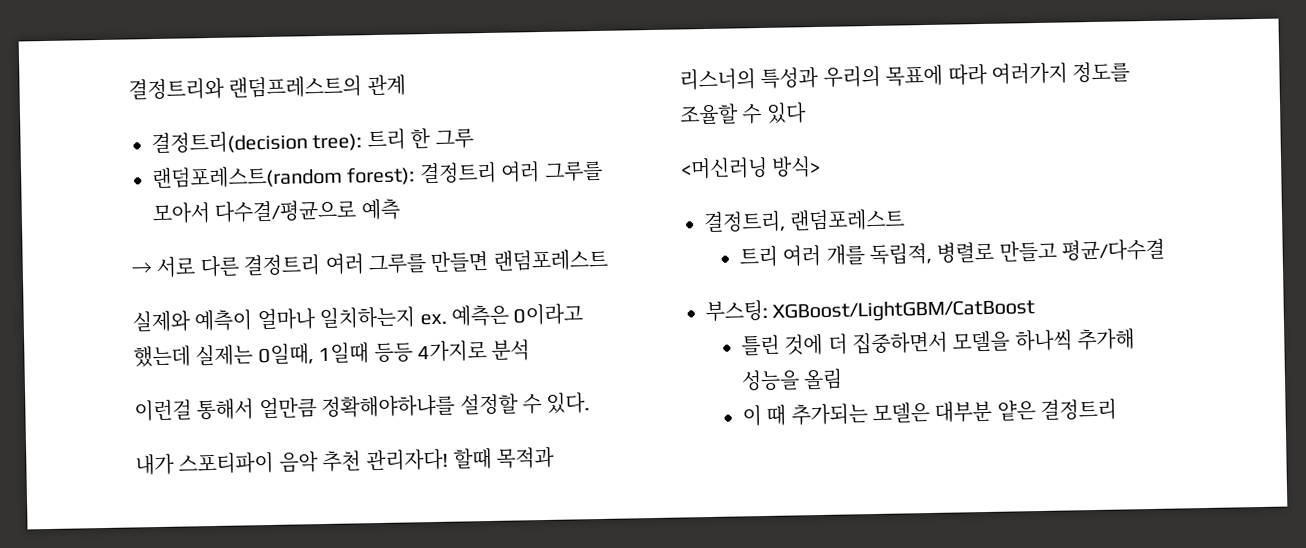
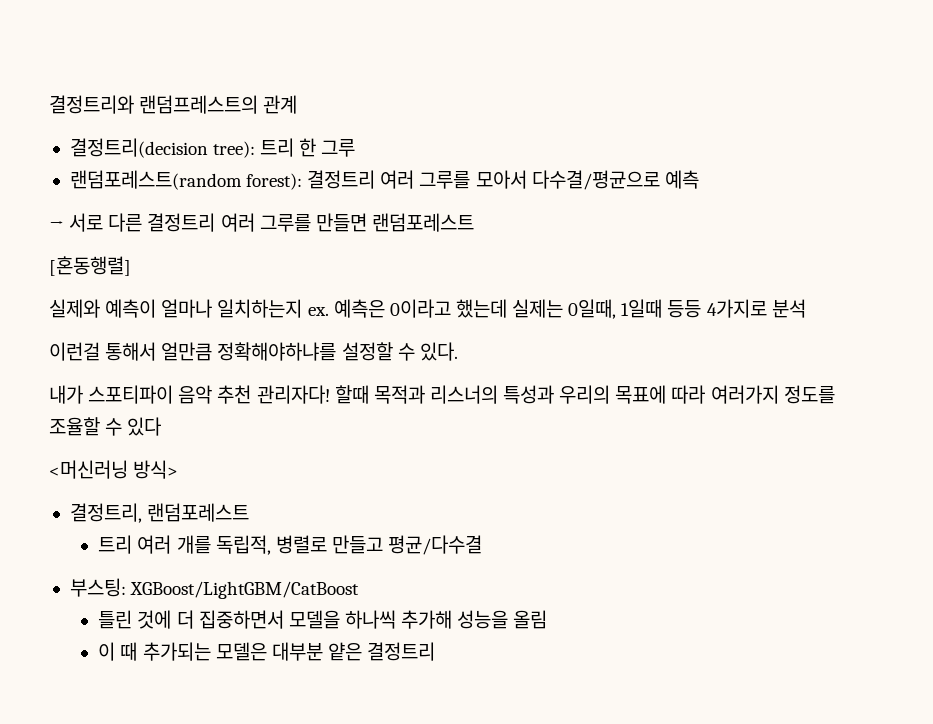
+ [혼동행렬]

